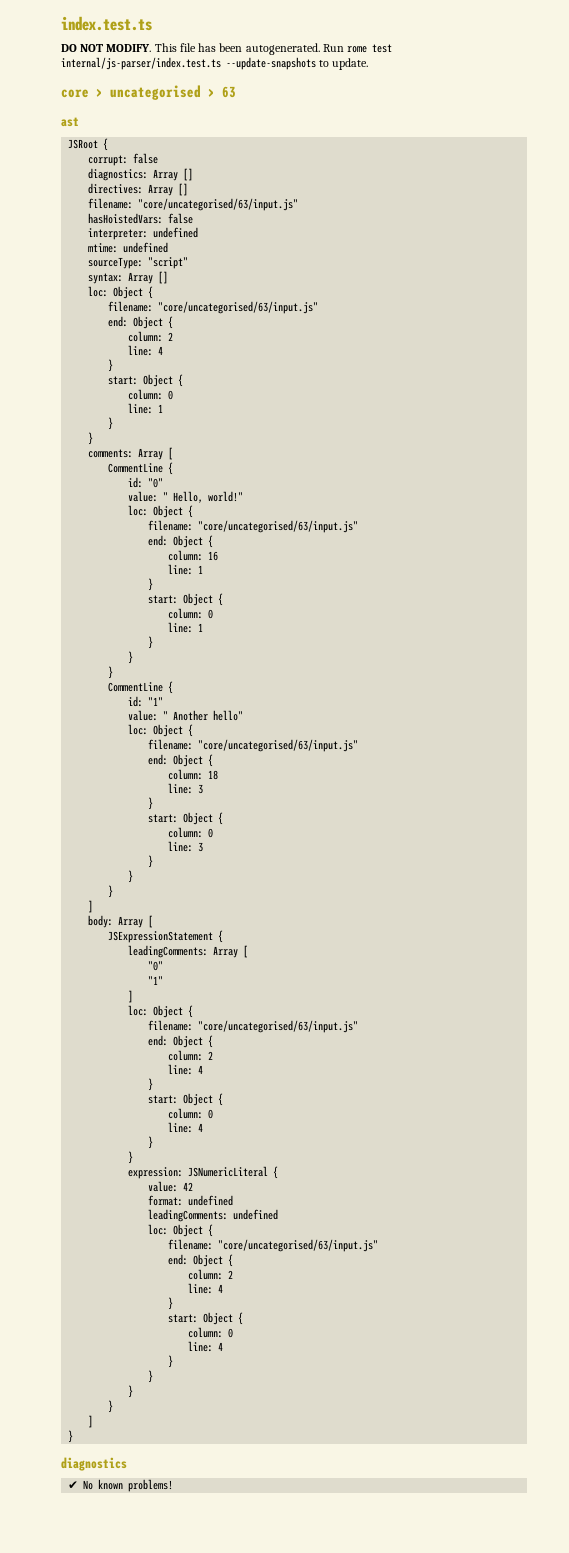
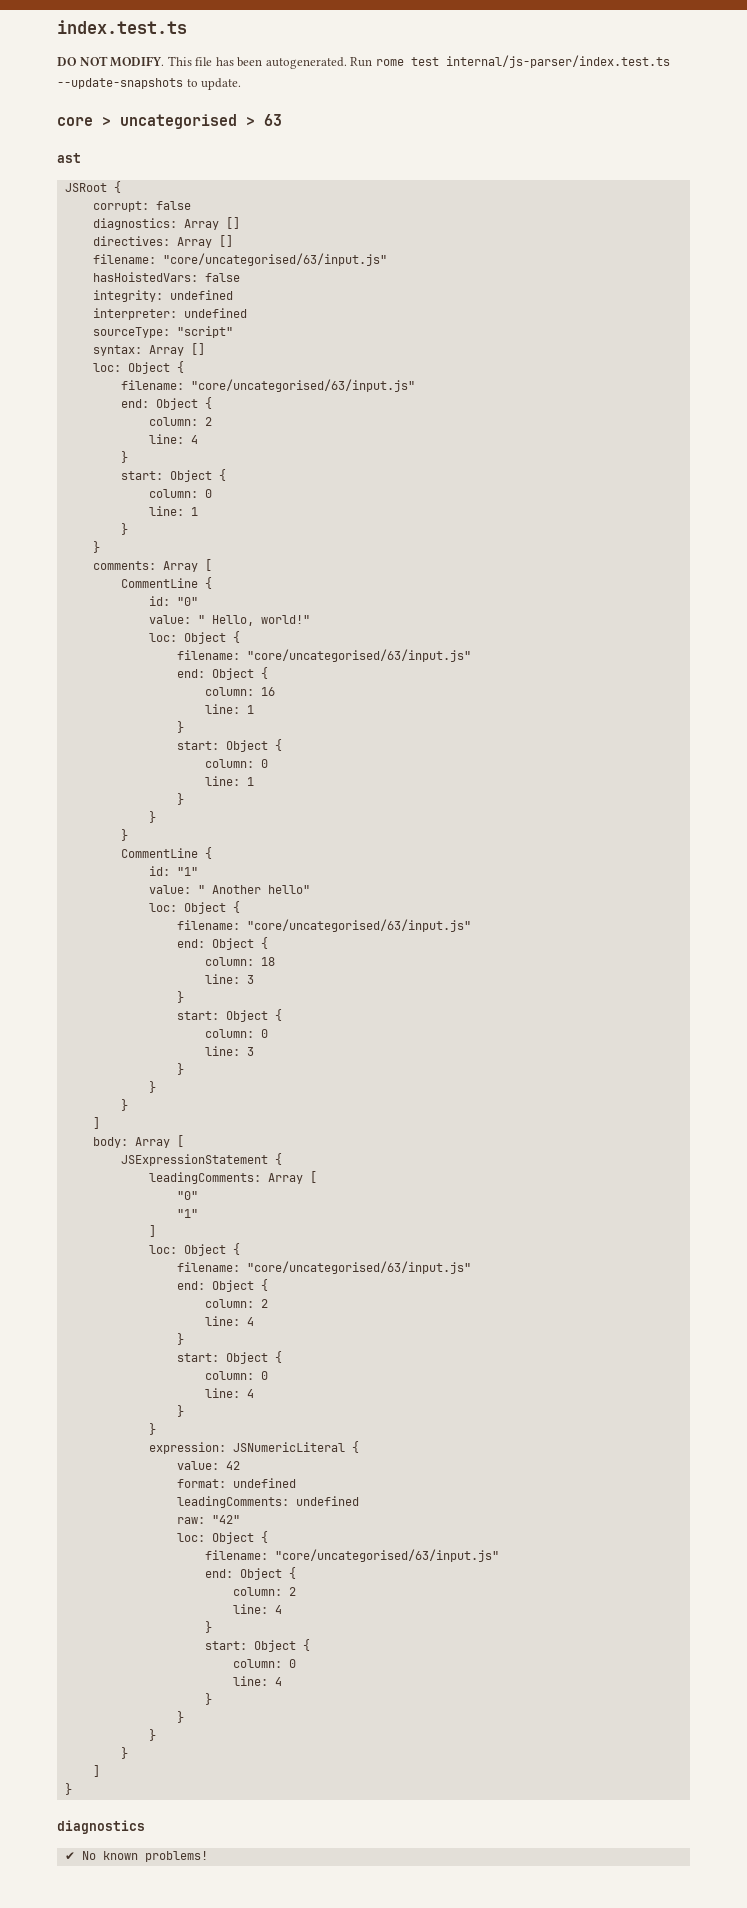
+ integrity: undefined
  interpreter: undefined
- mtime: undefined
+ raw: "42"

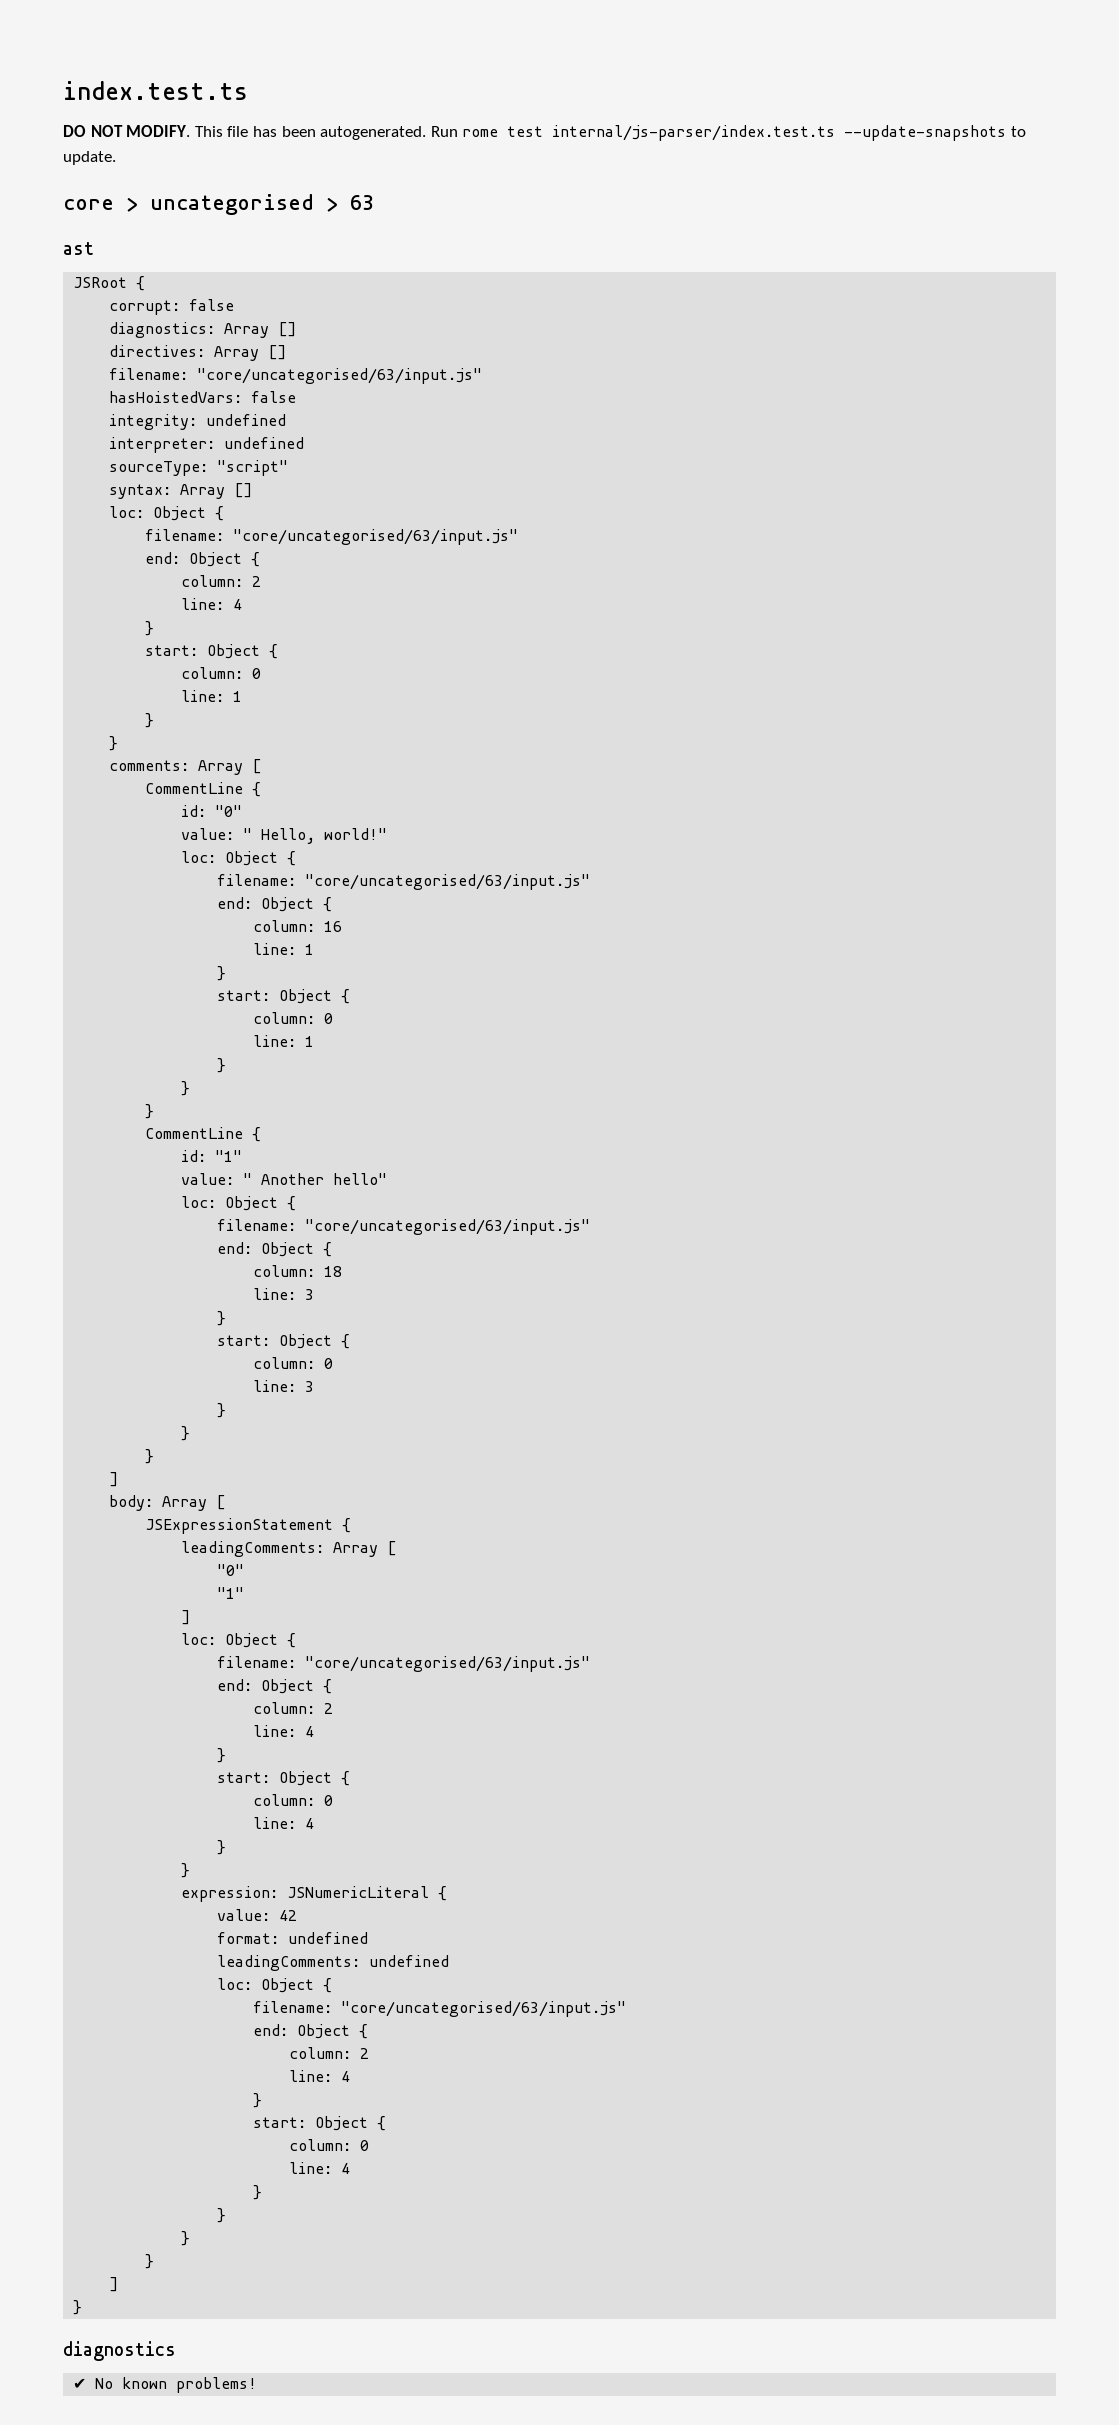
- raw: "42"

